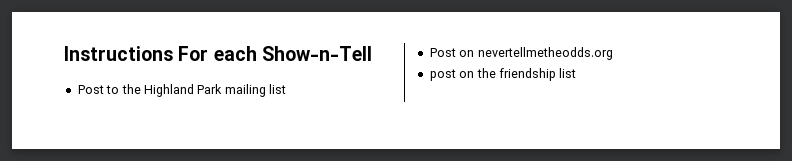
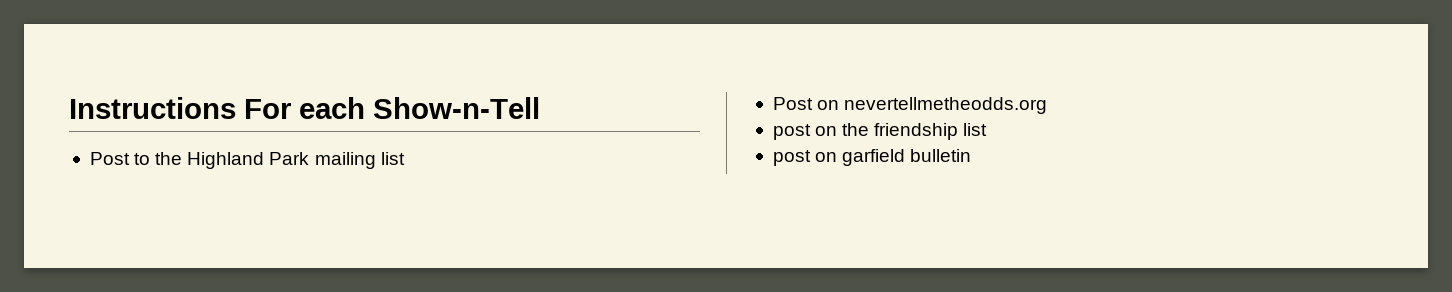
+ post on garfield bulletin

